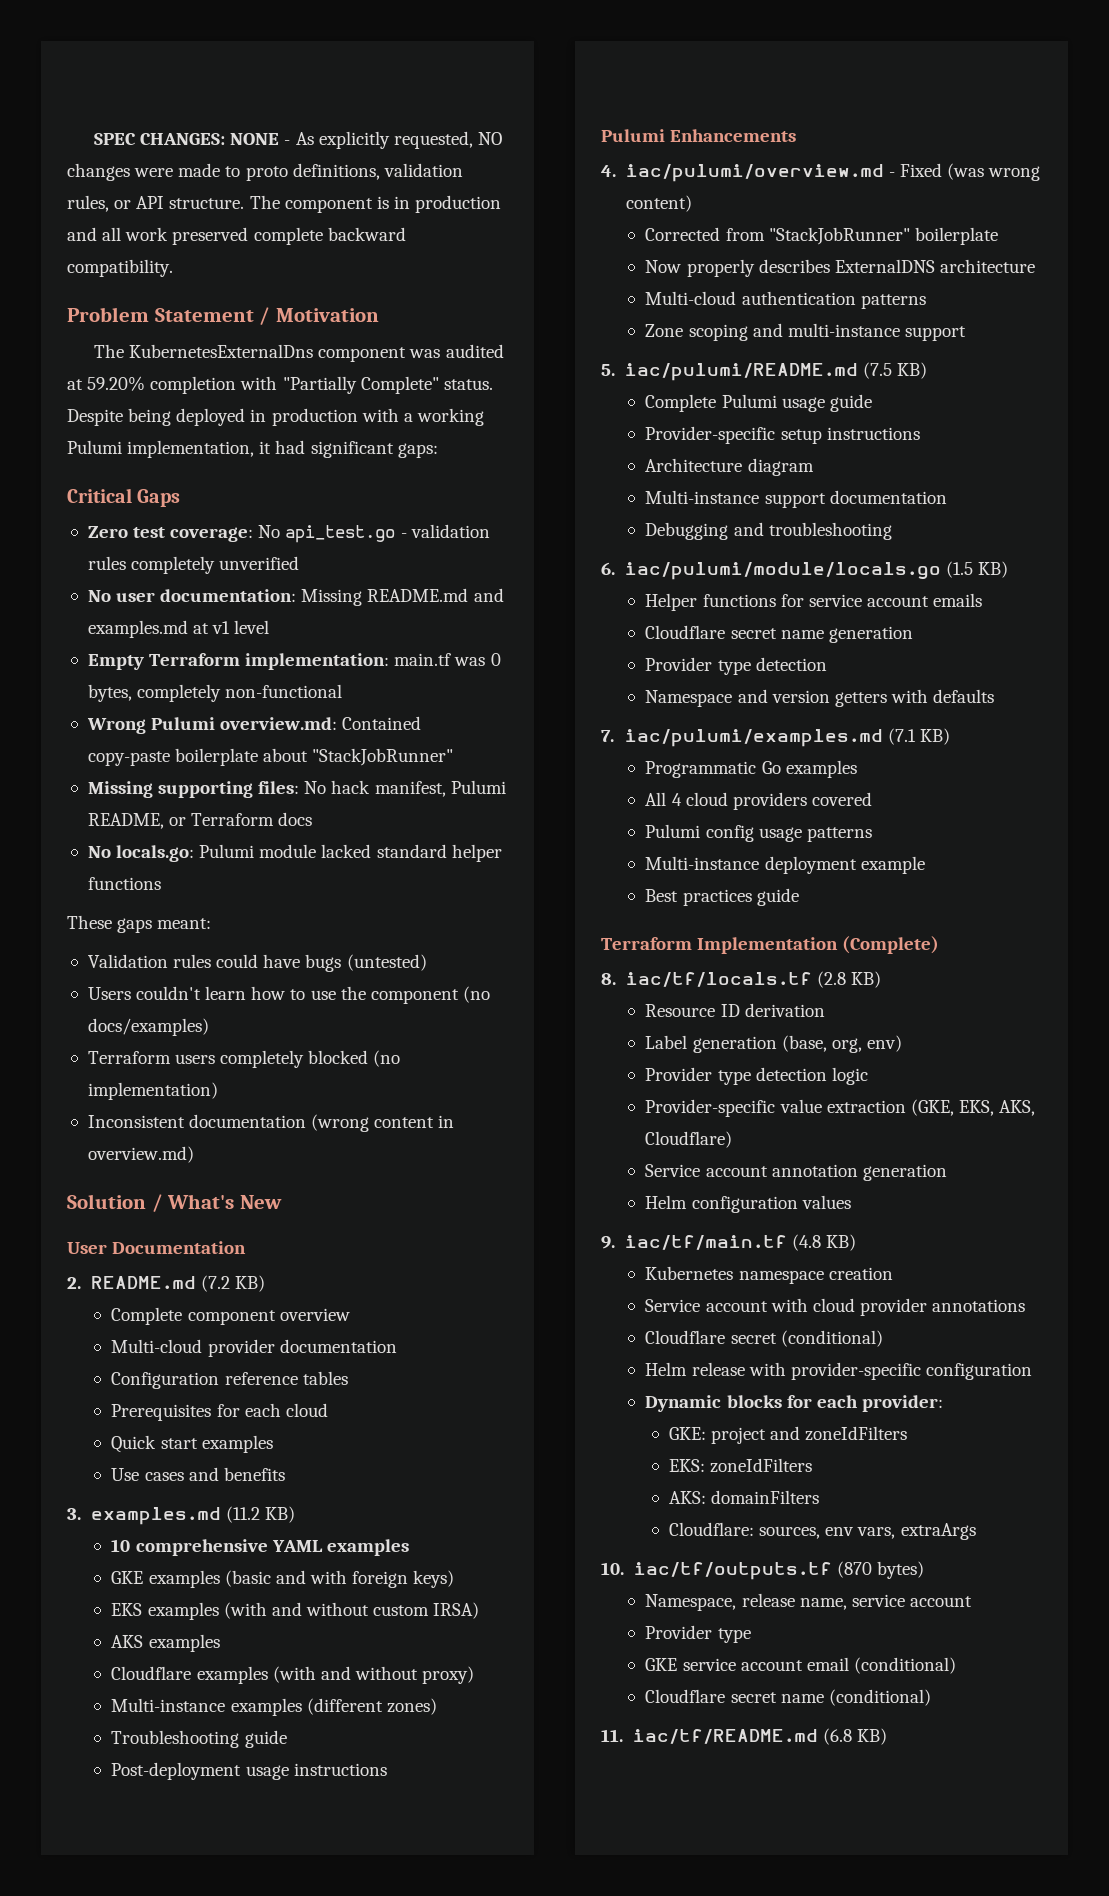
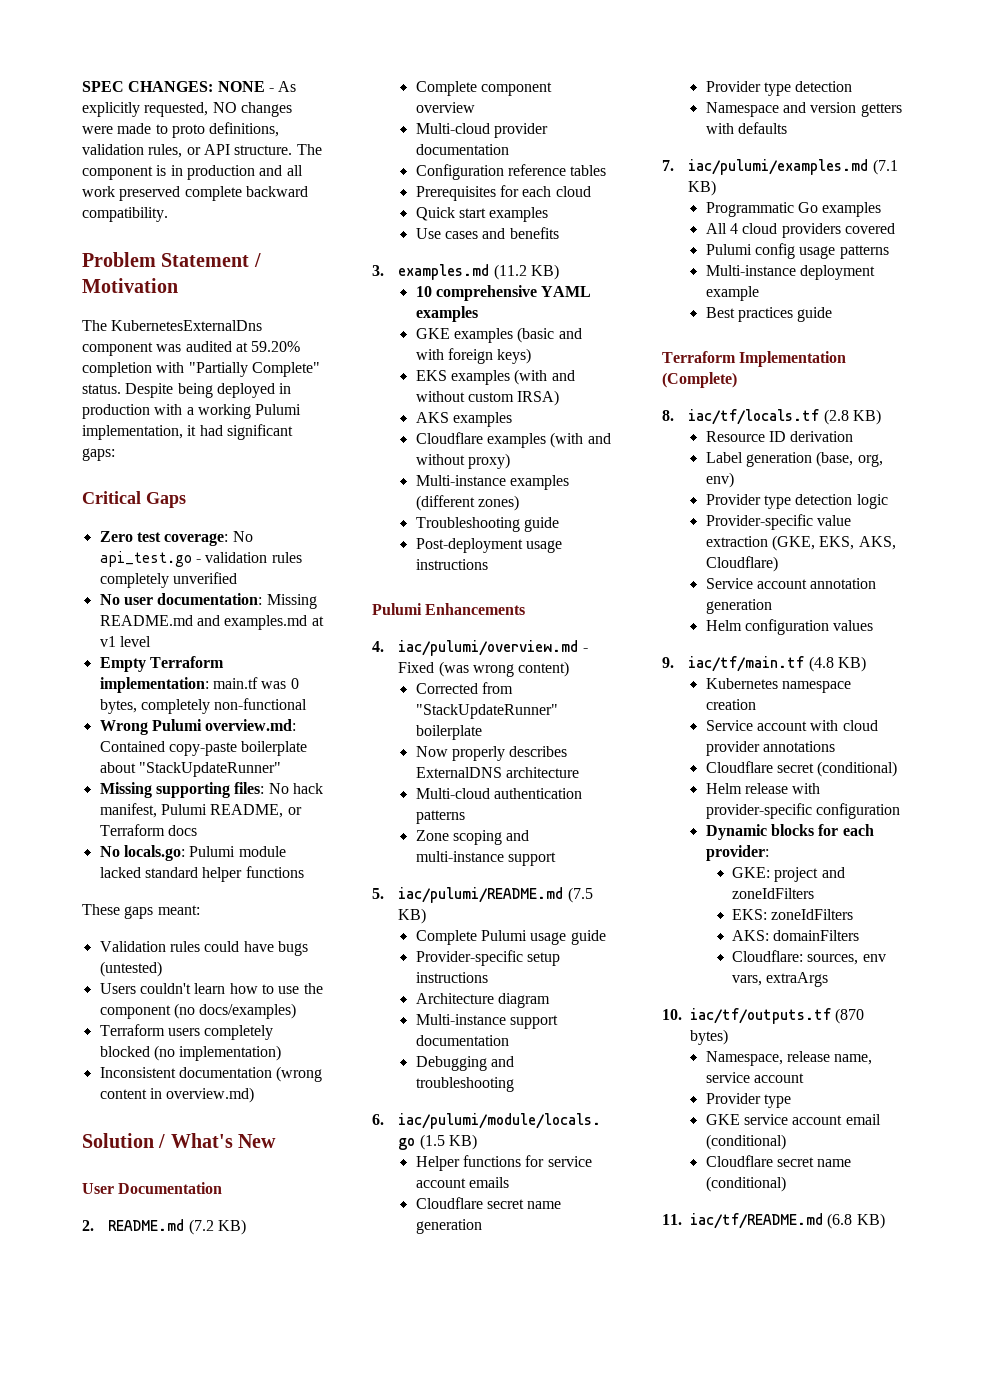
- Wrong Pulumi overview.md: Contained copy-paste boilerplate about "StackJobRunner"
+ Wrong Pulumi overview.md: Contained copy-paste boilerplate about "StackUpdateRunner"
- Corrected from "StackJobRunner" boilerplate
+ Corrected from "StackUpdateRunner" boilerplate

